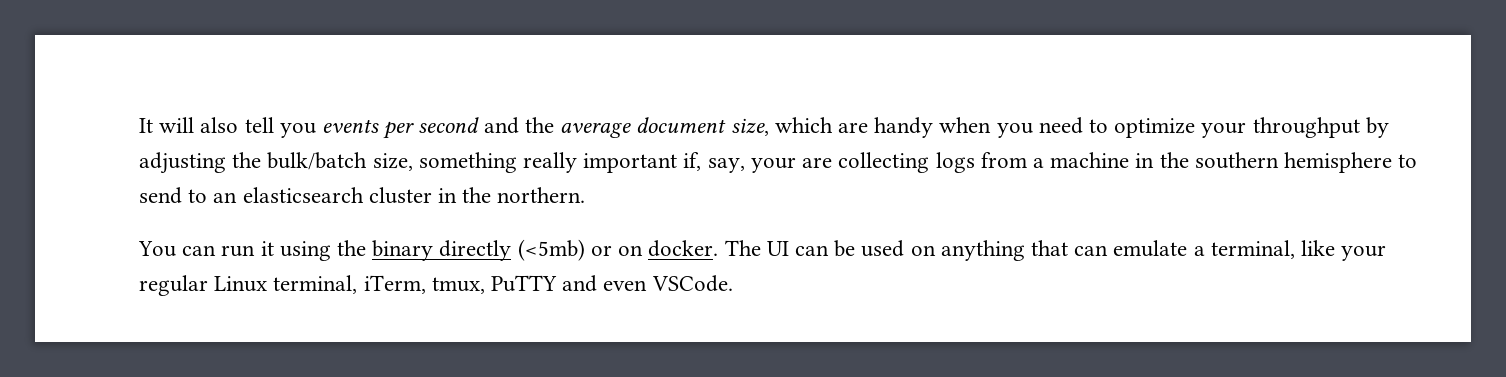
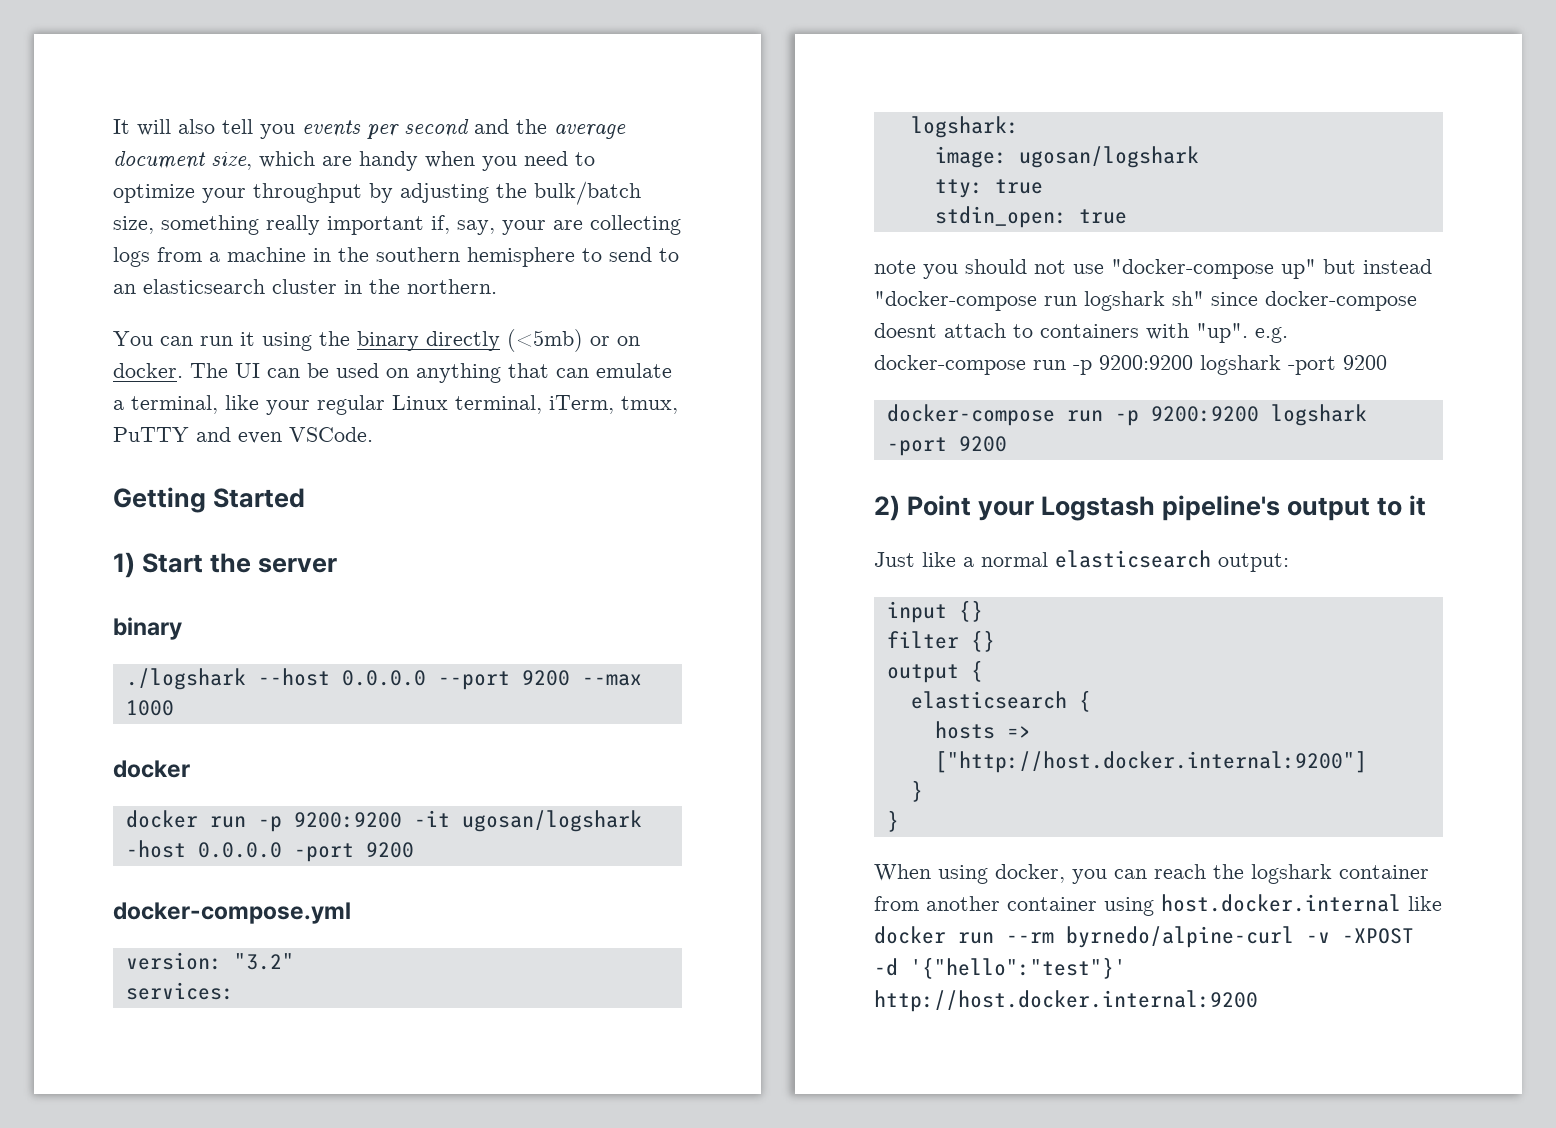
+ Getting Started
+ 1) Start the server
+ binary
+ ./logshark --host 0.0.0.0 --port 9200 --max 1000
+ docker
+ docker run -p 9200:9200 -it ugosan/logshark -host 0.0.0.0 -port 9200
+ docker-compose.yml
+ version: "3.2"
+ services:
+ logshark:
+ image: ugosan/logshark
+ tty: true
+ stdin_open: true
+ note you should not use "docker-compose up" but instead "docker-compose run logshark sh" since docker-compose doesnt attach to containers with "up". e.g. docker-compose run -p 9200:9200 logshark -port 9200
+ docker-compose run -p 9200:9200 logshark -port 9200
+ 2) Point your Logstash pipeline's output to it
+ Just like a normal elasticsearch output:
+ input {}
+ filter {}
+ output {
+ elasticsearch {
+ hosts => ["http://host.docker.internal:9200"]
+ }
+ }
+ When using docker, you can reach the logshark container from another container using host.docker.internal like docker run --rm byrnedo/alpine-curl -v -XPOST -d '{"hello":"test"}' http://host.docker.internal:9200

